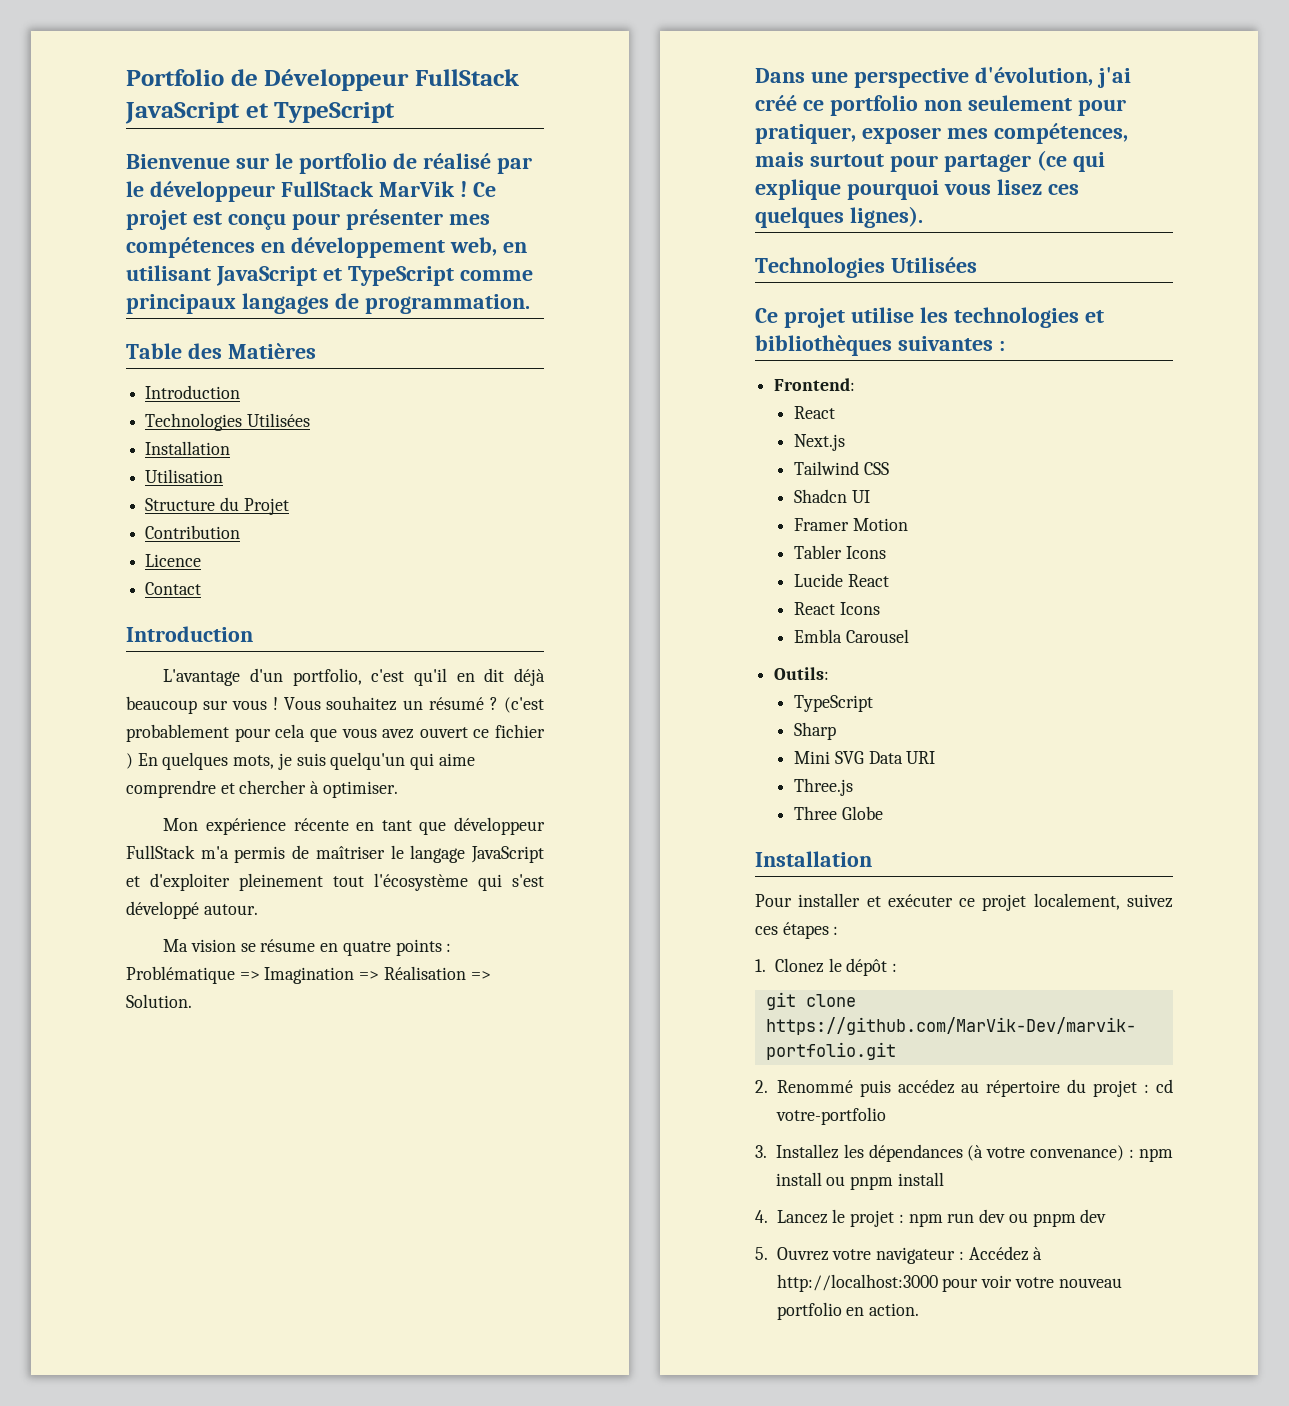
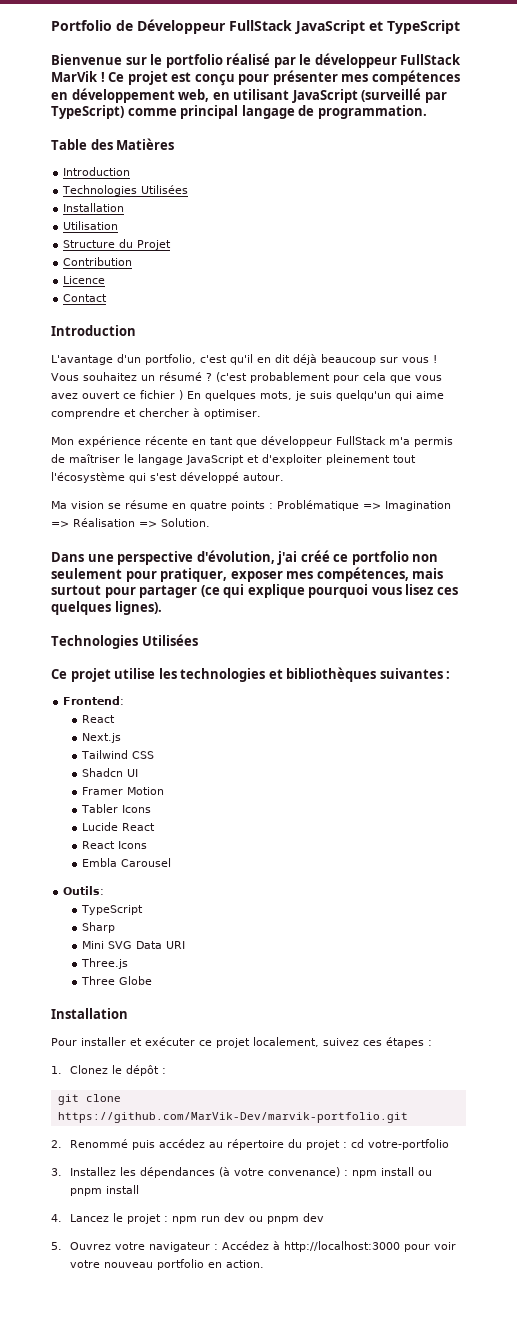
- Bienvenue sur le portfolio de réalisé par le développeur FullStack MarVik !
+ Bienvenue sur le portfolio réalisé par le développeur FullStack MarVik !
- Ce projet est conçu pour présenter mes compétences en développement web, en utilisant JavaScript et TypeScript comme principaux langages de programmation.
+ Ce projet est conçu pour présenter mes compétences en développement web, en utilisant JavaScript (surveillé par TypeScript) comme principal langage de programmation.

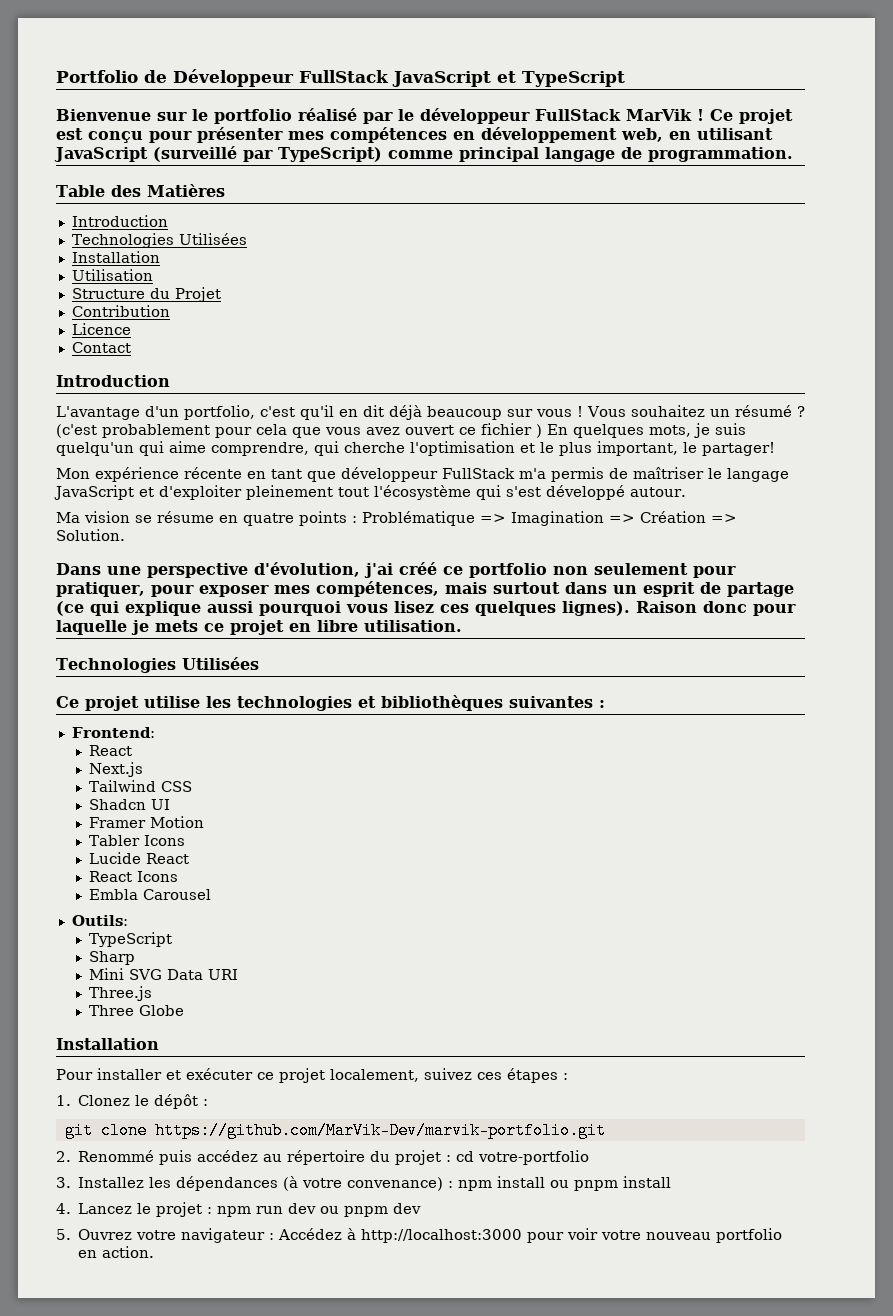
- (c'est probablement pour cela que vous avez ouvert ce fichier ) En quelques mots, je suis quelqu'un qui aime comprendre et chercher à optimiser.
+ (c'est probablement pour cela que vous avez ouvert ce fichier ) En quelques mots, je suis quelqu'un qui aime comprendre, qui cherche l'optimisation et le plus important, le partager!
- Ma vision se résume en quatre points : Problématique => Imagination => Réalisation => Solution.
+ Ma vision se résume en quatre points : Problématique => Imagination => Création => Solution.
- Dans une perspective d'évolution, j'ai créé ce portfolio non seulement pour pratiquer, exposer mes compétences, mais surtout pour partager (ce qui explique pourquoi vous lisez ces quelques lignes).
+ Dans une perspective d'évolution, j'ai créé ce portfolio non seulement pour pratiquer, pour exposer mes compétences, mais surtout dans un esprit de partage (ce qui explique aussi pourquoi vous lisez ces quelques lignes). Raison donc pour laquelle je mets ce projet en libre utilisation.

